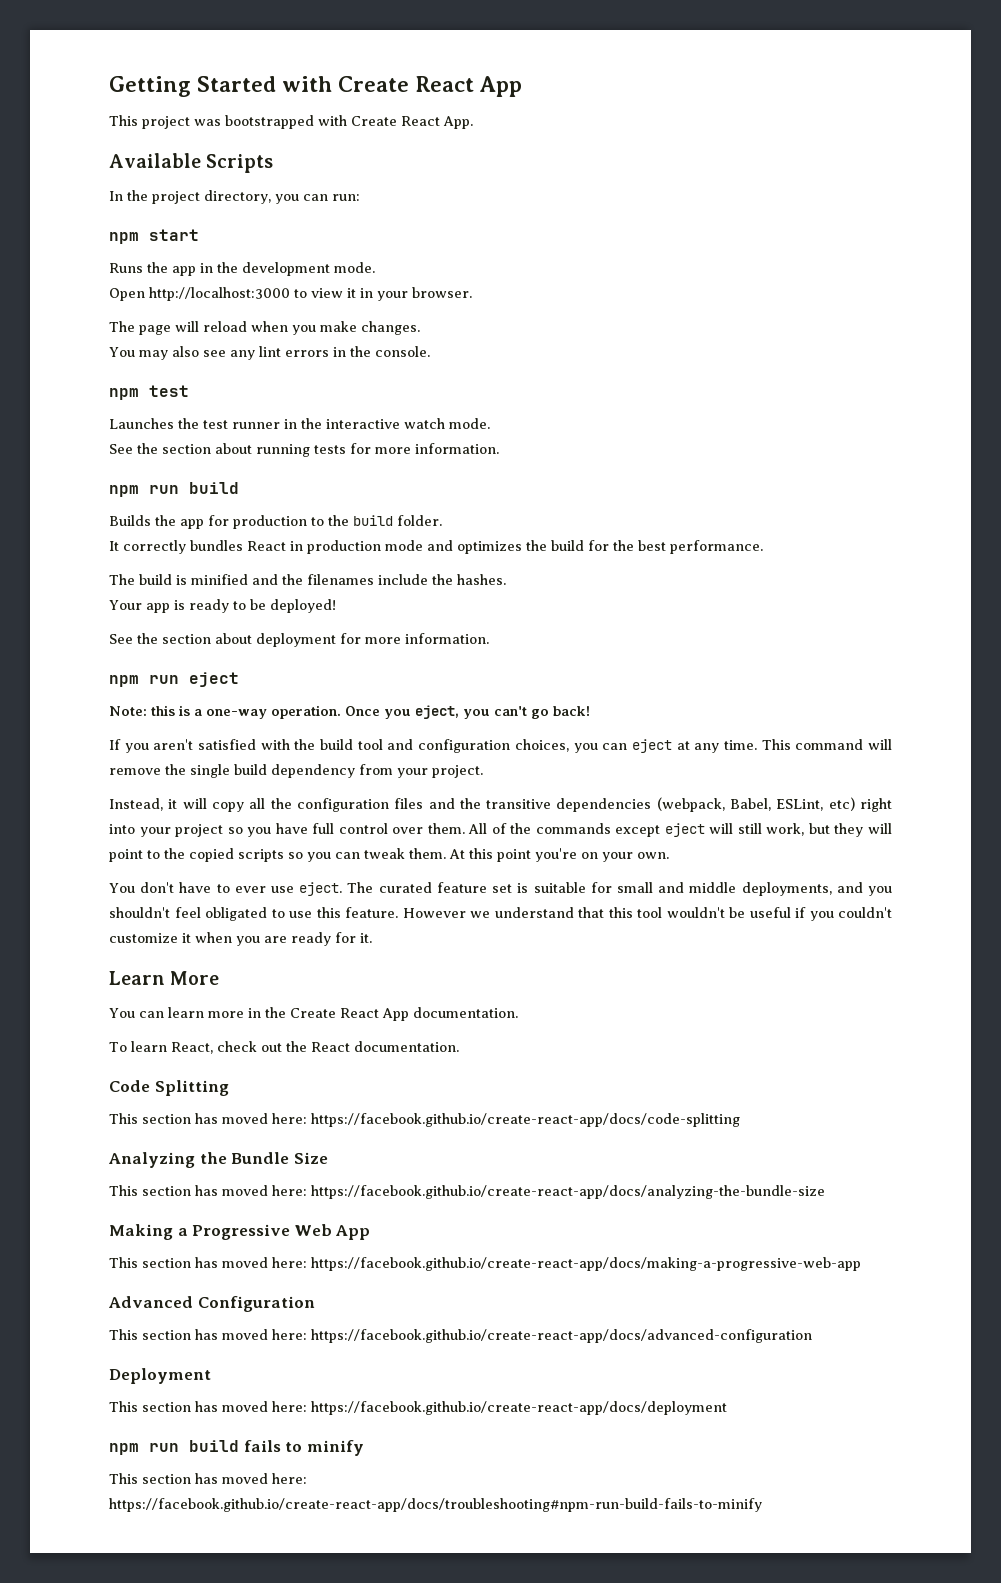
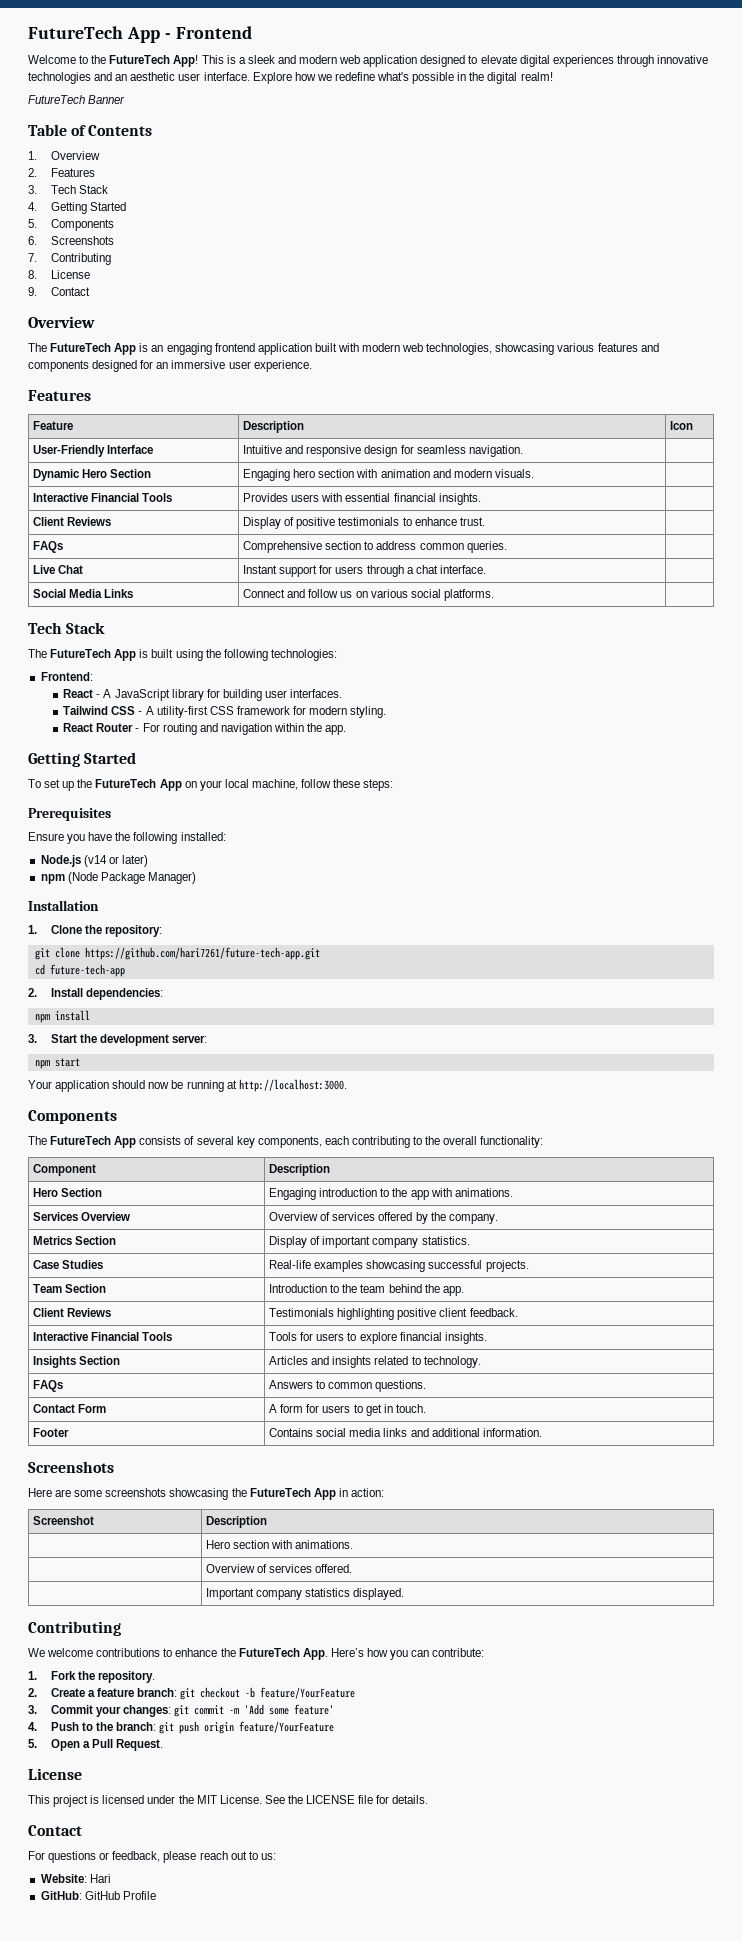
- Getting Started with Create React App
- This project was bootstrapped with Create React App.
- Available Scripts
- In the project directory, you can run:
+ FutureTech App - Frontend
+ Welcome to the FutureTech App! This is a sleek and modern web application designed to elevate digital experiences through innovative technologies and an aesthetic user interface. Explore how we redefine what's possible in the digital realm!
+ FutureTech Banner
+ Table of Contents
+ 1. Overview
+ 2. Features
+ 3. Tech Stack
+ 4. Getting Started
+ 5. Components
+ 6. Screenshots
+ 7. Contributing
+ 8. License
+ 9. Contact
+ Overview
+ The FutureTech App is an engaging frontend application built with modern web technologies, showcasing various features and components designed for an immersive user experience.
+ Features
+ Feature | Description | Icon
+ User-Friendly Interface | Intuitive and responsive design for seamless navigation. |
+ Dynamic Hero Section | Engaging hero section with animation and modern visuals. |
+ Interactive Financial Tools | Provides users with essential financial insights. |
+ Client Reviews | Display of positive testimonials to enhance trust. |
+ FAQs | Comprehensive section to address common queries. |
+ Live Chat | Instant support for users through a chat interface. |
+ Social Media Links | Connect and follow us on various social platforms. |
+ Tech Stack
+ The FutureTech App is built using the following technologies:
+ Frontend:
+ React - A JavaScript library for building user interfaces.
+ Tailwind CSS - A utility-first CSS framework for modern styling.
+ React Router - For routing and navigation within the app.
+ Getting Started
+ To set up the FutureTech App on your local machine, follow these steps:
+ Prerequisites
+ Ensure you have the following installed:
+ Node.js (v14 or later)
+ npm (Node Package Manager)
+ Installation
+ 1. Clone the repository:
+ git clone https://github.com/hari7261/future-tech-app.git
+ cd future-tech-app
+ 2. Install dependencies:
+ npm install
+ 3. Start the development server:
  npm start
- Runs the app in the development mode.
- Open http://localhost:3000 to view it in your browser.
- The page will reload when you make changes.
- You may also see any lint errors in the console.
- npm test
- Launches the test runner in the interactive watch mode.
- See the section about running tests for more information.
- npm run build
- Builds the app for production to the build folder.
- It correctly bundles React in production mode and optimizes the build for the best performance.
- The build is minified and the filenames include the hashes.
- Your app is ready to be deployed!
- See the section about deployment for more information.
- npm run eject
- Note: this is a one-way operation. Once you eject, you can't go back!
- If you aren't satisfied with the build tool and configuration choices, you can eject at any time. This command will remove the single build dependency from your project.
- Instead, it will copy all the configuration files and the transitive dependencies (webpack, Babel, ESLint, etc) right into your project so you have full control over them. All of the commands except eject will still work, but they will point to the copied scripts so you can tweak them. At this point you're on your own.
- You don't have to ever use eject. The curated feature set is suitable for small and middle deployments, and you shouldn't feel obligated to use this feature. However we understand that this tool wouldn't be useful if you couldn't customize it when you are ready for it.
- Learn More
- You can learn more in the Create React App documentation.
- To learn React, check out the React documentation.
- Code Splitting
- This section has moved here: https://facebook.github.io/create-react-app/docs/code-splitting
- Analyzing the Bundle Size
- This section has moved here: https://facebook.github.io/create-react-app/docs/analyzing-the-bundle-size
- Making a Progressive Web App
- This section has moved here: https://facebook.github.io/create-react-app/docs/making-a-progressive-web-app
- Advanced Configuration
- This section has moved here: https://facebook.github.io/create-react-app/docs/advanced-configuration
- Deployment
- This section has moved here: https://facebook.github.io/create-react-app/docs/deployment
- npm run build fails to minify
- This section has moved here: https://facebook.github.io/create-react-app/docs/troubleshooting#npm-run-build-fails-to-minify
+ Your application should now be running at http://localhost:3000.
+ Components
+ The FutureTech App consists of several key components, each contributing to the overall functionality:
+ Component | Description
+ Hero Section | Engaging introduction to the app with animations.
+ Services Overview | Overview of services offered by the company.
+ Metrics Section | Display of important company statistics.
+ Case Studies | Real-life examples showcasing successful projects.
+ Team Section | Introduction to the team behind the app.
+ Client Reviews | Testimonials highlighting positive client feedback.
+ Interactive Financial Tools | Tools for users to explore financial insights.
+ Insights Section | Articles and insights related to technology.
+ FAQs | Answers to common questions.
+ Contact Form | A form for users to get in touch.
+ Footer | Contains social media links and additional information.
+ Screenshots
+ Here are some screenshots showcasing the FutureTech App in action:
+ Screenshot | Description
+ | Hero section with animations.
+ | Overview of services offered.
+ | Important company statistics displayed.
+ Contributing
+ We welcome contributions to enhance the FutureTech App. Here’s how you can contribute:
+ 1. Fork the repository.
+ 2. Create a feature branch: git checkout -b feature/YourFeature
+ 3. Commit your changes: git commit -m 'Add some feature'
+ 4. Push to the branch: git push origin feature/YourFeature
+ 5. Open a Pull Request.
+ License
+ This project is licensed under the MIT License. See the LICENSE file for details.
+ Contact
+ For questions or feedback, please reach out to us:
+ Website: Hari
+ GitHub: GitHub Profile

